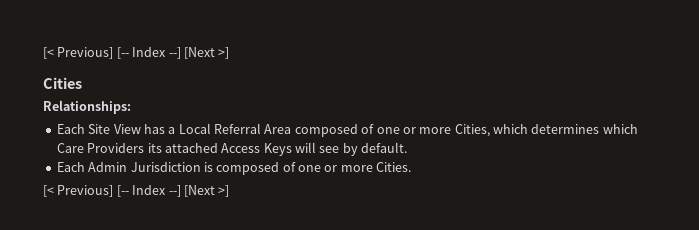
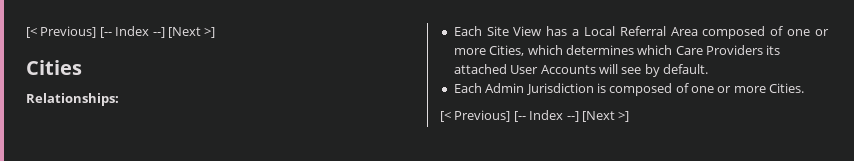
- Each Site View has a Local Referral Area composed of one or more Cities, which determines which Care Providers its attached Access Keys will see by default.
+ Each Site View has a Local Referral Area composed of one or more Cities, which determines which Care Providers its attached User Accounts will see by default.

